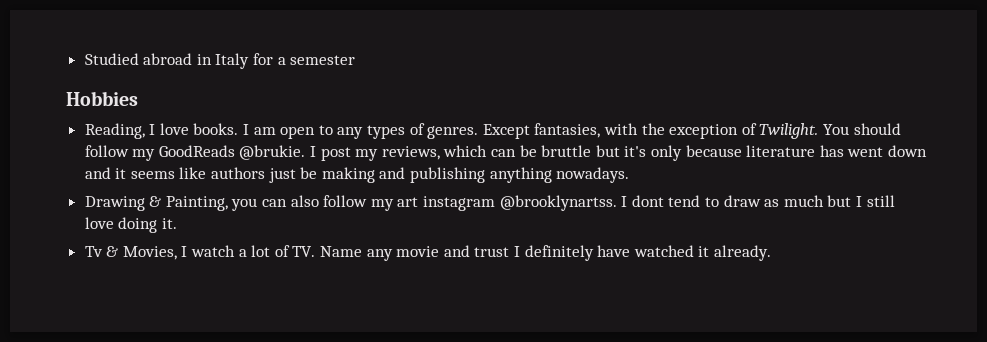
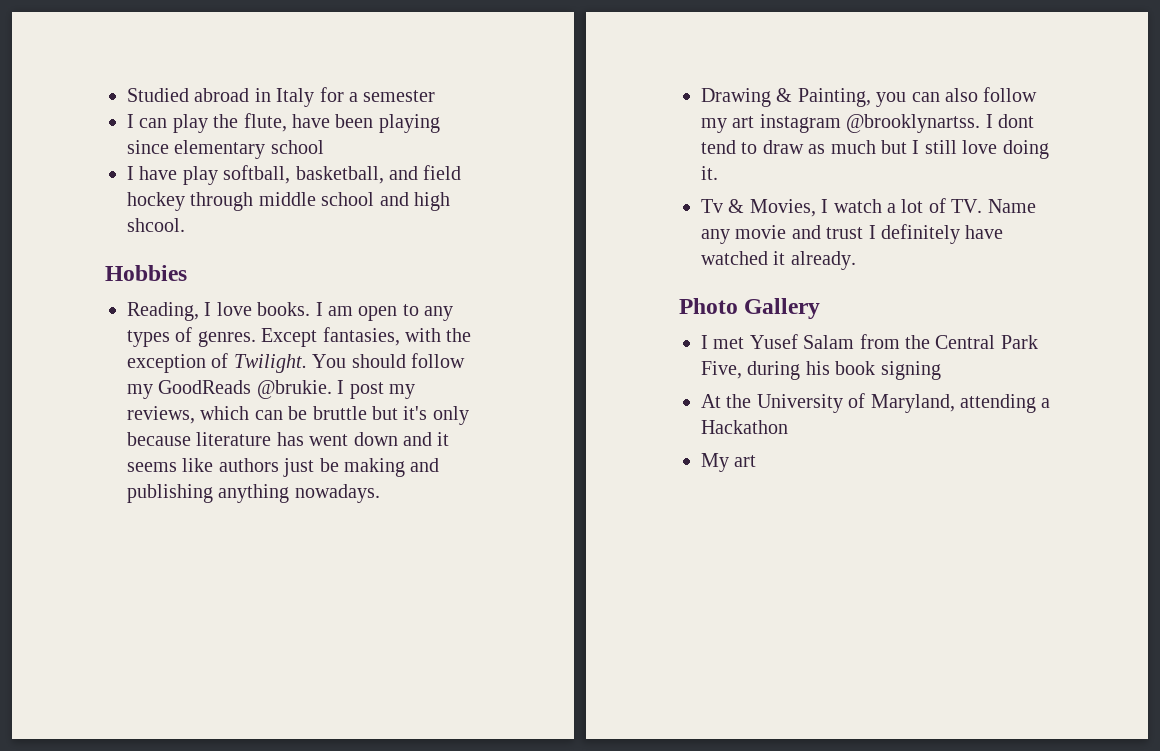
+ I can play the flute, have been playing since elementary school
+ I have play softball, basketball, and field hockey through middle school and high shcool.
+ Photo Gallery
+ I met Yusef Salam from the Central Park Five, during his book signing
+ At the University of Maryland, attending a Hackathon
+ My art

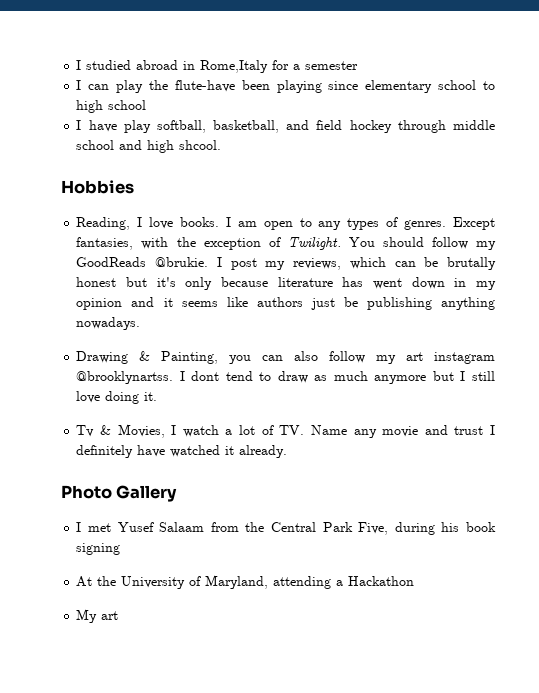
- Studied abroad in Italy for a semester
+ I studied abroad in Rome,Italy for a semester
- I can play the flute, have been playing since elementary school
+ I can play the flute-have been playing since elementary school to high school
- I post my reviews, which can be bruttle but it's only because literature has went down and it seems like authors just be making and publishing anything nowadays.
+ I post my reviews, which can be brutally honest but it's only because literature has went down in my opinion and it seems like authors just be publishing anything nowadays.
- I dont tend to draw as much but I still love doing it.
+ I dont tend to draw as much anymore but I still love doing it.
- I met Yusef Salam from the Central Park Five, during his book signing
+ I met Yusef Salaam from the Central Park Five, during his book signing

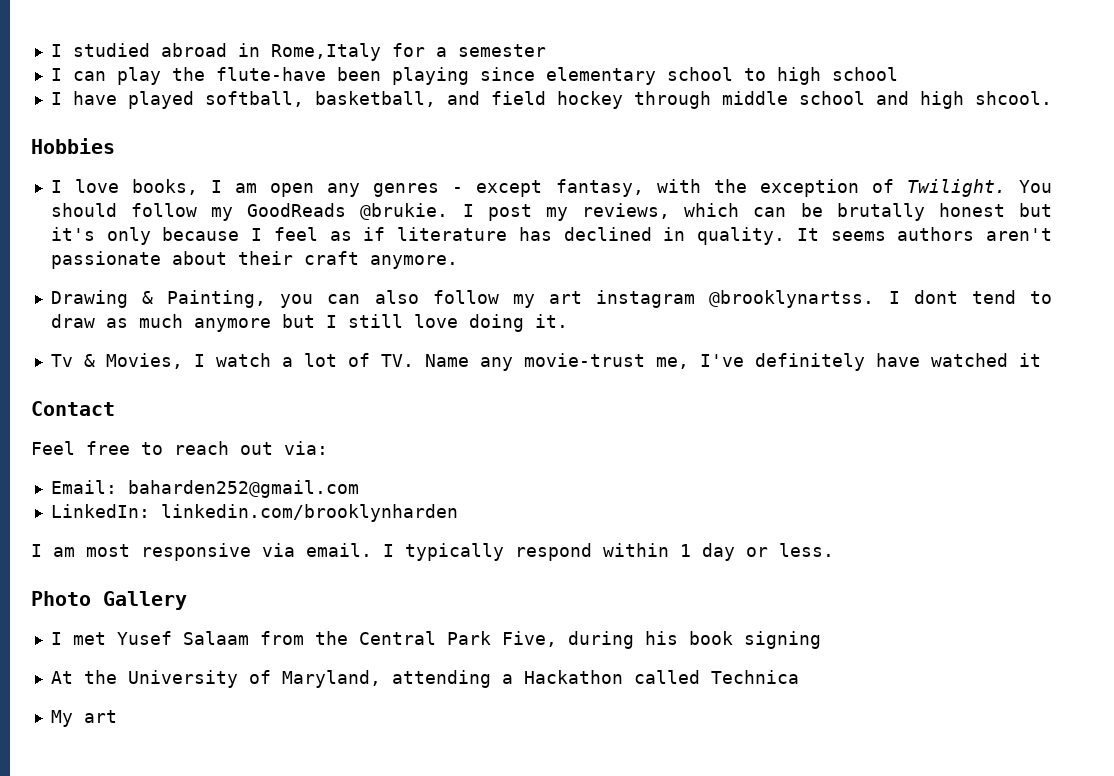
- I have play softball, basketball, and field hockey through middle school and high shcool.
+ I have played softball, basketball, and field hockey through middle school and high shcool.
- Reading, I love books. I am open to any types of genres. Except fantasies, with the exception of Twilight.
+ I love books, I am open any genres - except fantasy, with the exception of Twilight.
- I post my reviews, which can be brutally honest but it's only because literature has went down in my opinion and it seems like authors just be publishing anything nowadays.
+ I post my reviews, which can be brutally honest but it's only because I feel as if literature has declined in quality. It seems authors aren't passionate about their craft anymore.
- Tv & Movies, I watch a lot of TV. Name any movie and trust I definitely have watched it already.
+ Tv & Movies, I watch a lot of TV. Name any movie-trust me, I've definitely have watched it
+ Contact
+ Feel free to reach out via:
+ Email: baharden252@gmail.com
+ LinkedIn: linkedin.com/brooklynharden
+ I am most responsive via email. I typically respond within 1 day or less.
- At the University of Maryland, attending a Hackathon
+ At the University of Maryland, attending a Hackathon called Technica

